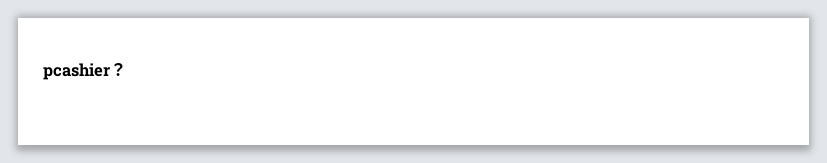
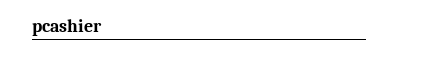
- pcashier？
+ pcashier

